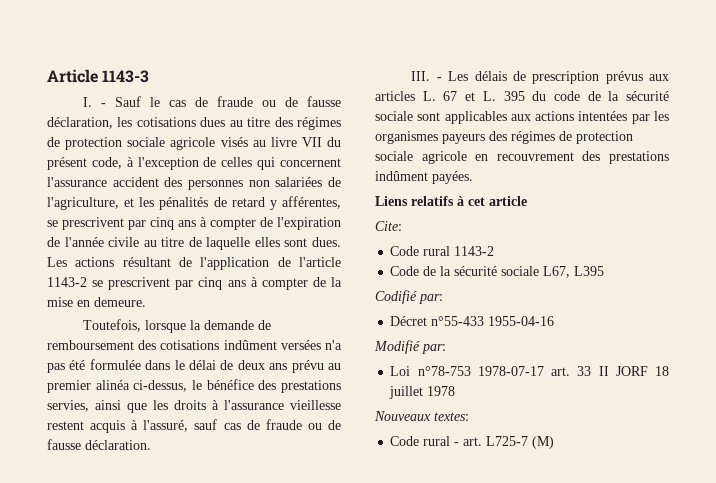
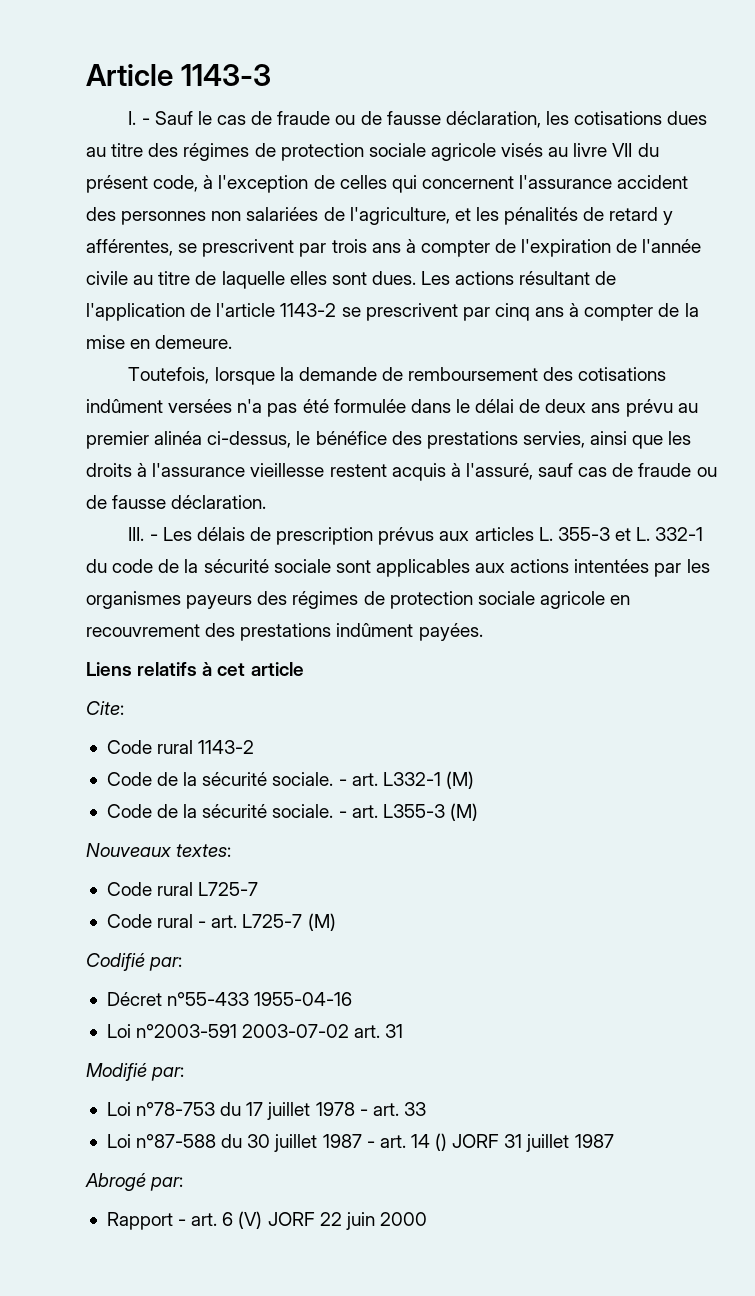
- I. - Sauf le cas de fraude ou de fausse déclaration, les cotisations dues au titre des régimes de protection sociale agricole visés au livre VII du présent code, à l'exception de celles qui concernent l'assurance accident des personnes non salariées de l'agriculture, et les pénalités de retard y afférentes, se prescrivent par cinq ans à compter de l'expiration de l'année civile au titre de laquelle elles sont dues.
+ I. - Sauf le cas de fraude ou de fausse déclaration, les cotisations dues au titre des régimes de protection sociale agricole visés au livre VII du présent code, à l'exception de celles qui concernent l'assurance accident des personnes non salariées de l'agriculture, et les pénalités de retard y afférentes, se prescrivent par trois ans à compter de l'expiration de l'année civile au titre de laquelle elles sont dues.
- III. - Les délais de prescription prévus aux articles L. 67 et L. 395 du code de la sécurité sociale sont applicables aux actions intentées par les organismes payeurs des régimes de protection sociale agricole en recouvrement des prestations indûment payées.
+ III. - Les délais de prescription prévus aux articles L. 355-3 et L. 332-1 du code de la sécurité sociale sont applicables aux actions intentées par les organismes payeurs des régimes de protection sociale agricole en recouvrement des prestations indûment payées.
- Code de la sécurité sociale L67, L395
+ Code de la sécurité sociale. - art. L332-1 (M)
+ Code de la sécurité sociale. - art. L355-3 (M)
+ Nouveaux textes:
+ Code rural L725-7
+ Code rural - art. L725-7 (M)
+ Loi n°2003-591 2003-07-02 art. 31
- Loi n°78-753 1978-07-17 art. 33 II JORF 18 juillet 1978
- Nouveaux textes:
- Code rural - art. L725-7 (M)
+ Loi n°78-753 du 17 juillet 1978 - art. 33
+ Loi n°87-588 du 30 juillet 1987 - art. 14 () JORF 31 juillet 1987
+ Abrogé par:
+ Rapport - art. 6 (V) JORF 22 juin 2000

